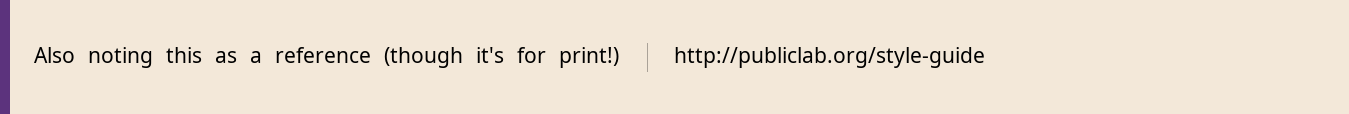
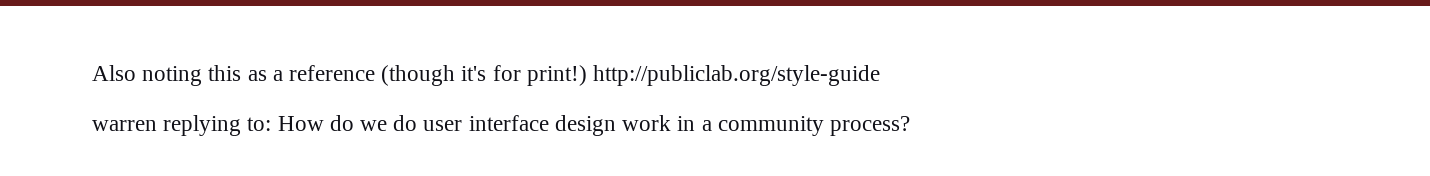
+ warren replying to: How do we do user interface design work in a community process?

